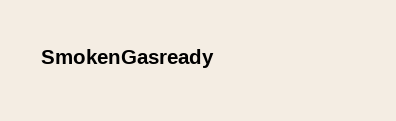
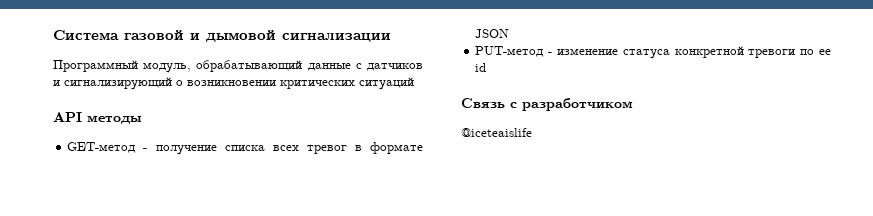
- SmokenGasready
+ Система газовой и дымовой сигнализации
+ Программный модуль, обрабатывающий данные с датчиков и сигнализирующий о возникновении критических ситуаций
+ API методы
+ GET-метод - получение списка всех тревог в формате JSON
+ PUT-метод - изменение статуса конкретной тревоги по ее id
+ Связь с разработчиком
+ @iceteaislife

